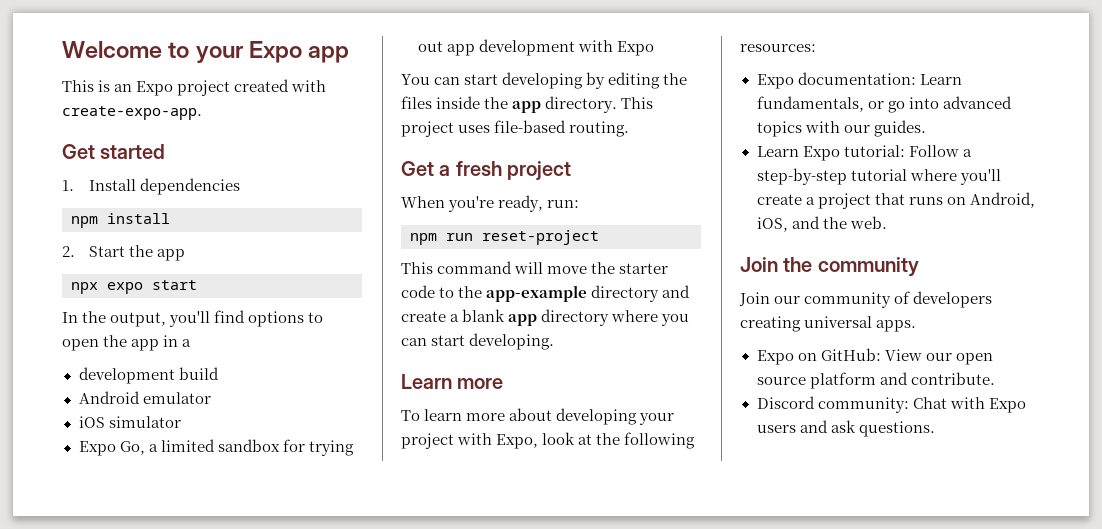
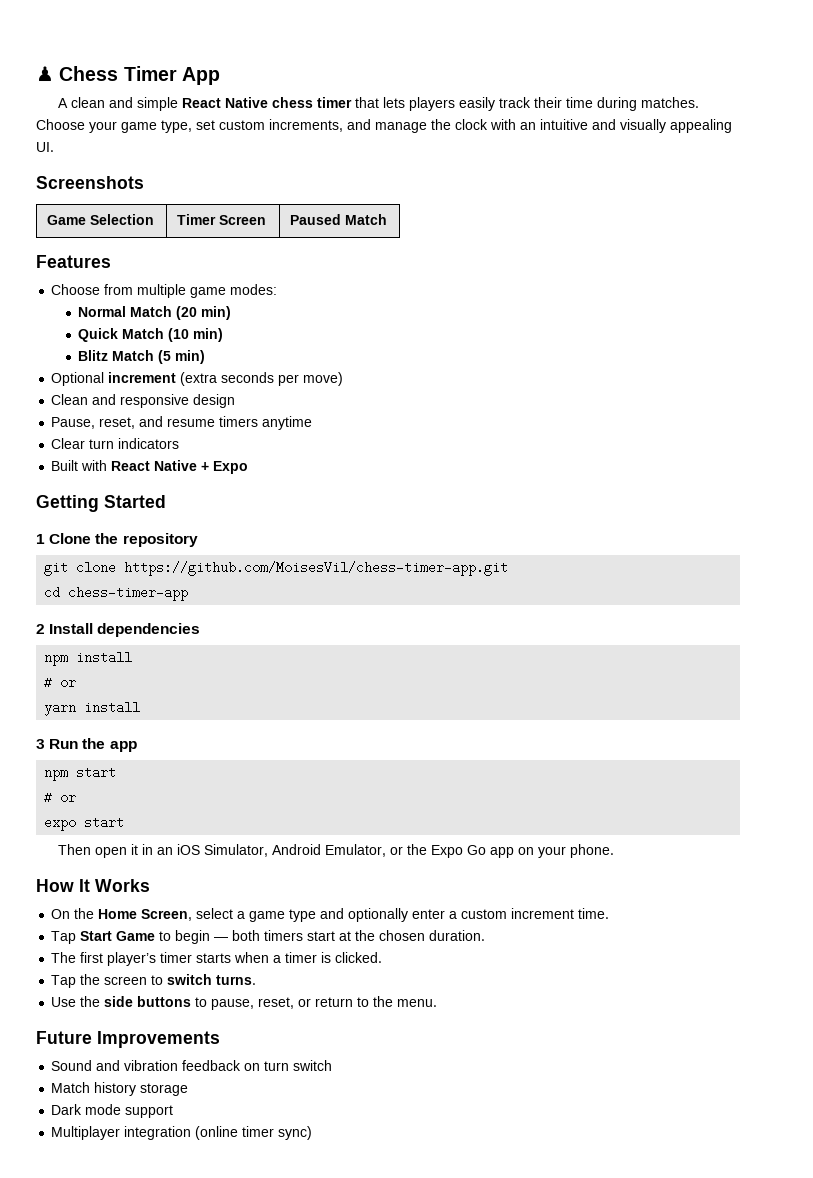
- Welcome to your Expo app
- This is an Expo project created with create-expo-app.
- Get started
- 1. Install dependencies
+ ♟ Chess Timer App
+ A clean and simple React Native chess timer that lets players easily track their time during matches. Choose your game type, set custom increments, and manage the clock with an intuitive and visually appealing UI.
+ Screenshots
+ Game Selection | Timer Screen | Paused Match
+ Features
+ Choose from multiple game modes:
+ Normal Match (20 min)
+ Quick Match (10 min)
+ Blitz Match (5 min)
+ Optional increment (extra seconds per move)
+ Clean and responsive design
+ Pause, reset, and resume timers anytime
+ Clear turn indicators
+ Built with React Native + Expo
+ Getting Started
+ 1 Clone the repository
+ git clone https://github.com/MoisesVil/chess-timer-app.git
+ cd chess-timer-app
+ 2 Install dependencies
  npm install
- 2. Start the app
- npx expo start
- In the output, you'll find options to open the app in a
- development build
- Android emulator
- iOS simulator
- Expo Go, a limited sandbox for trying out app development with Expo
- You can start developing by editing the files inside the app directory. This project uses file-based routing.
- Get a fresh project
- When you're ready, run:
- npm run reset-project
- This command will move the starter code to the app-example directory and create a blank app directory where you can start developing.
- Learn more
- To learn more about developing your project with Expo, look at the following resources:
- Expo documentation: Learn fundamentals, or go into advanced topics with our guides.
- Learn Expo tutorial: Follow a step-by-step tutorial where you'll create a project that runs on Android, iOS, and the web.
- Join the community
- Join our community of developers creating universal apps.
- Expo on GitHub: View our open source platform and contribute.
- Discord community: Chat with Expo users and ask questions.
+ # or
+ yarn install
+ 3 Run the app
+ npm start
+ # or
+ expo start
+ Then open it in an iOS Simulator, Android Emulator, or the Expo Go app on your phone.
+ How It Works
+ On the Home Screen, select a game type and optionally enter a custom increment time.
+ Tap Start Game to begin — both timers start at the chosen duration.
+ The first player’s timer starts when a timer is clicked.
+ Tap the screen to switch turns.
+ Use the side buttons to pause, reset, or return to the menu.
+ Future Improvements
+ Sound and vibration feedback on turn switch
+ Match history storage
+ Dark mode support
+ Multiplayer integration (online timer sync)

